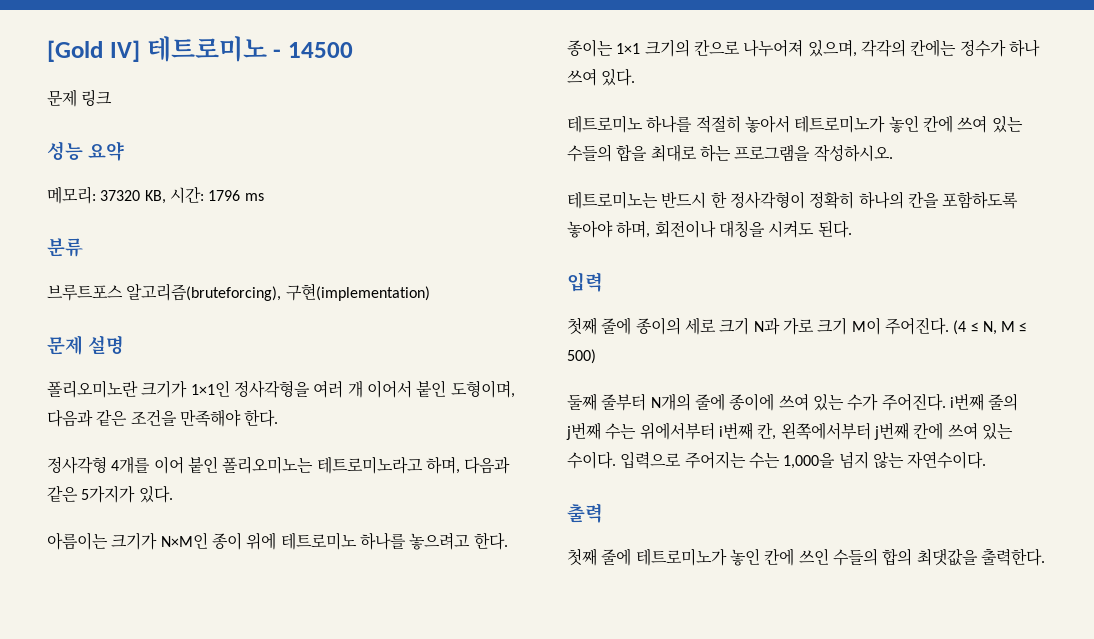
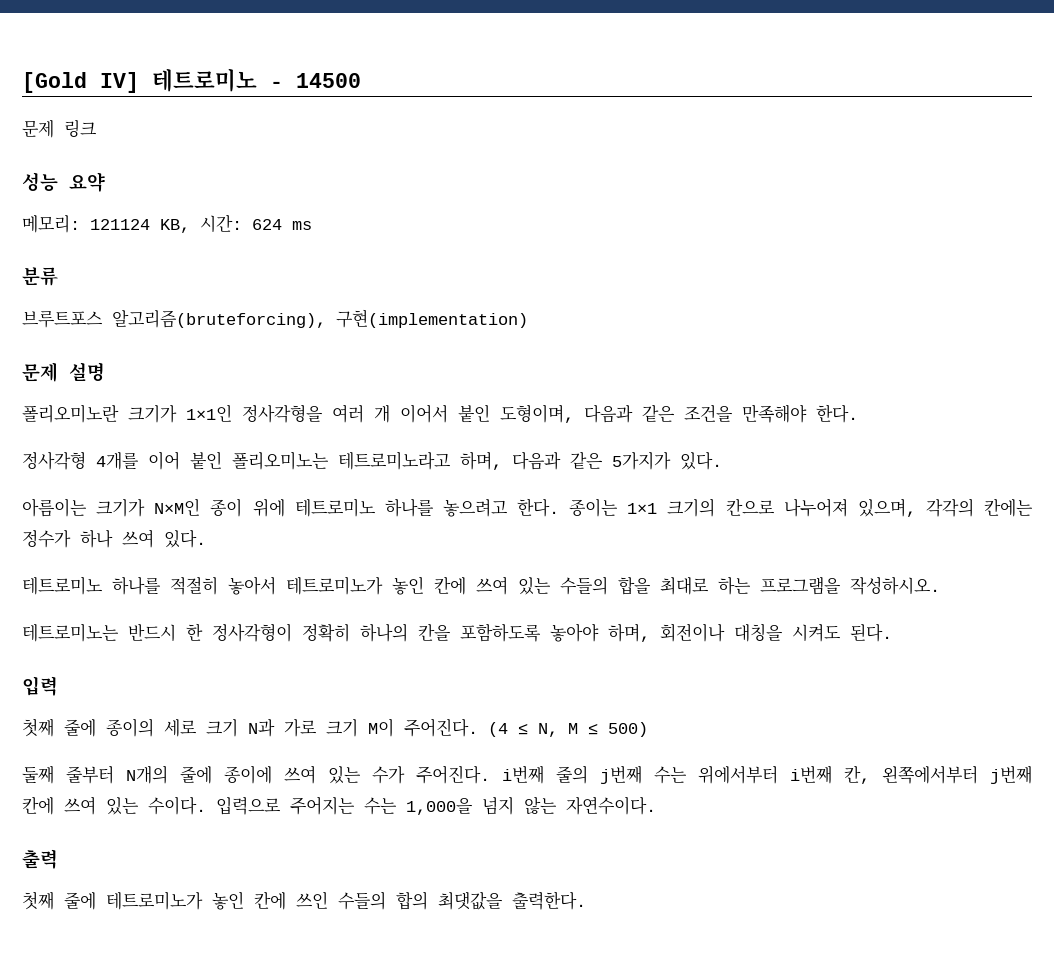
- 메모리: 37320 KB, 시간: 1796 ms
+ 메모리: 121124 KB, 시간: 624 ms

